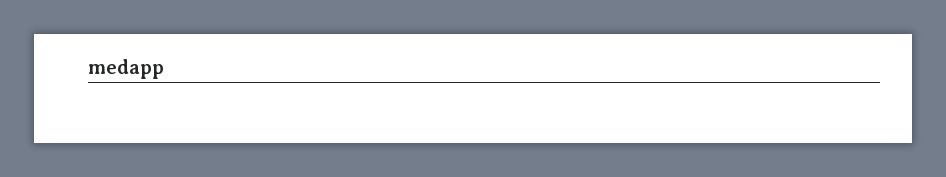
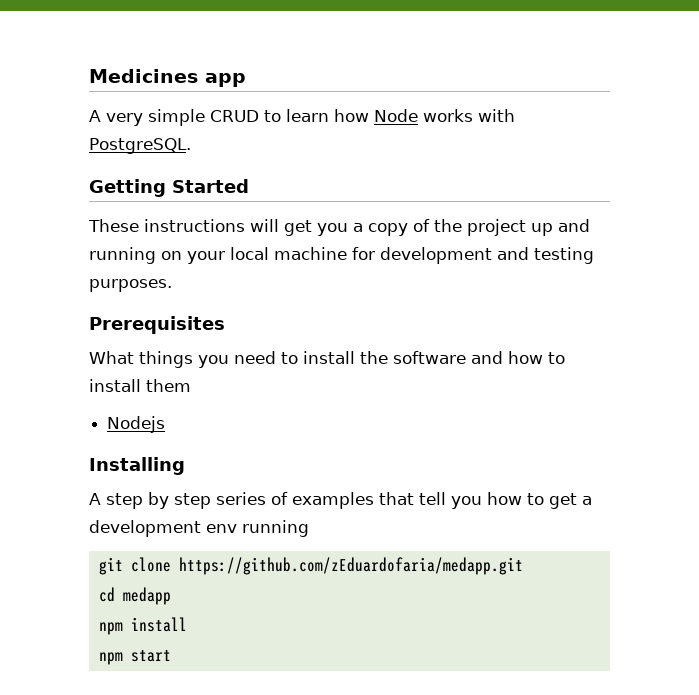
- medapp
+ Medicines app
+ A very simple CRUD to learn how Node works with PostgreSQL.
+ Getting Started
+ These instructions will get you a copy of the project up and running on your local machine for development and testing purposes.
+ Prerequisites
+ What things you need to install the software and how to install them
+ Nodejs
+ Installing
+ A step by step series of examples that tell you how to get a development env running
+ git clone https://github.com/zEduardofaria/medapp.git
+ cd medapp
+ npm install
+ npm start

